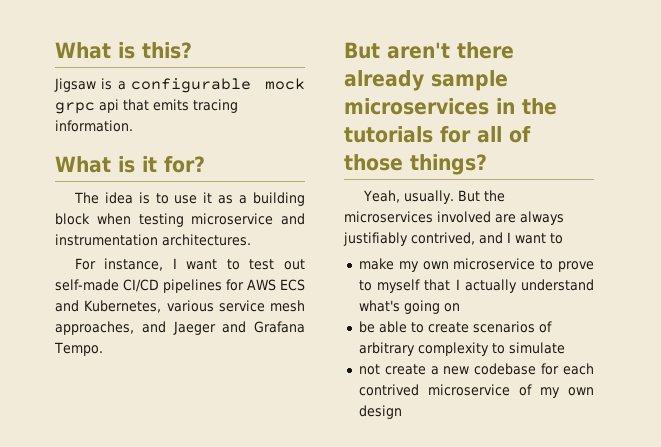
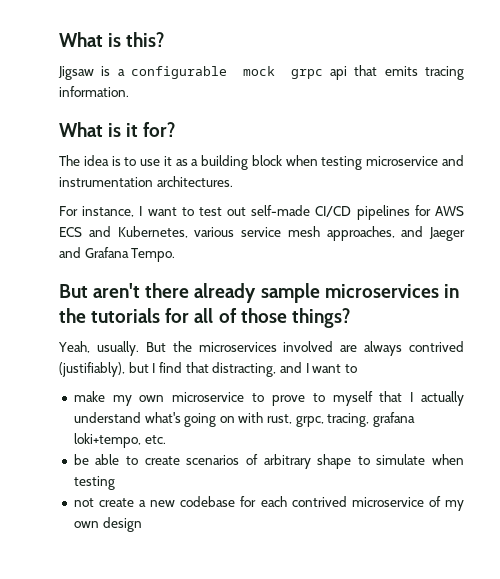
- But the microservices involved are always justifiably contrived, and I want to
+ But the microservices involved are always contrived (justifiably), but I find that distracting, and I want to
- make my own microservice to prove to myself that I actually understand what's going on
+ make my own microservice to prove to myself that I actually understand what's going on with rust, grpc, tracing, grafana loki+tempo, etc.
- be able to create scenarios of arbitrary complexity to simulate
+ be able to create scenarios of arbitrary shape to simulate when testing

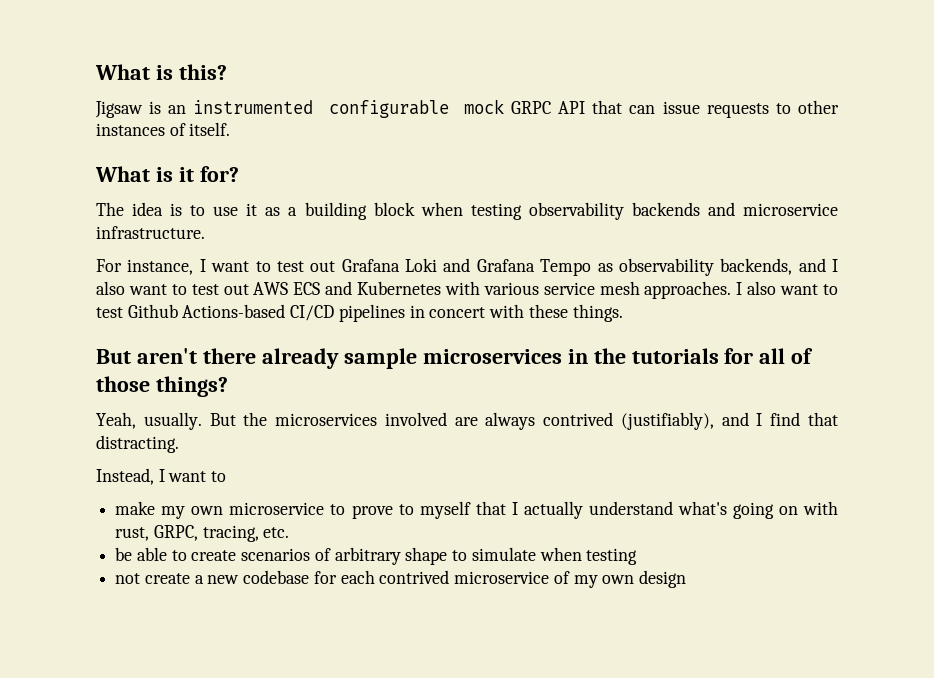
- Jigsaw is a configurable mock grpc api that emits tracing information.
+ Jigsaw is an instrumented configurable mock GRPC API that can issue requests to other instances of itself.
- The idea is to use it as a building block when testing microservice and instrumentation architectures.
+ The idea is to use it as a building block when testing observability backends and microservice infrastructure.
- For instance, I want to test out self-made CI/CD pipelines for AWS ECS and Kubernetes, various service mesh approaches, and Jaeger and Grafana Tempo.
+ For instance, I want to test out Grafana Loki and Grafana Tempo as observability backends, and I also want to test out AWS ECS and Kubernetes with various service mesh approaches. I also want to test Github Actions-based CI/CD pipelines in concert with these things.
- But the microservices involved are always contrived (justifiably), but I find that distracting, and I want to
+ But the microservices involved are always contrived (justifiably), and I find that distracting.
+ Instead, I want to
- make my own microservice to prove to myself that I actually understand what's going on with rust, grpc, tracing, grafana loki+tempo, etc.
+ make my own microservice to prove to myself that I actually understand what's going on with rust, GRPC, tracing, etc.

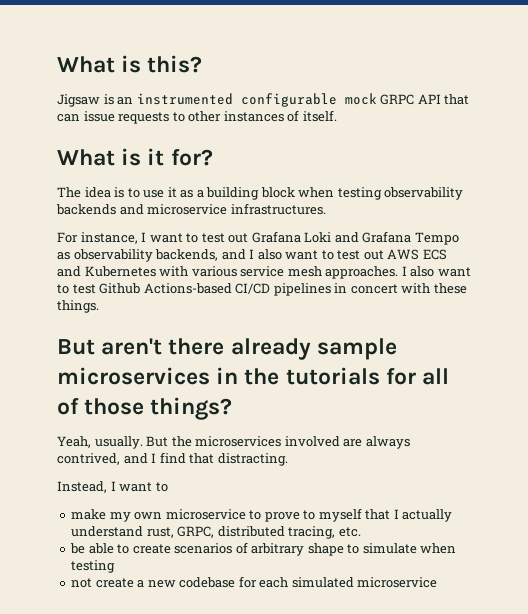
- The idea is to use it as a building block when testing observability backends and microservice infrastructure.
+ The idea is to use it as a building block when testing observability backends and microservice infrastructures.
- But the microservices involved are always contrived (justifiably), and I find that distracting.
+ But the microservices involved are always contrived, and I find that distracting.
- make my own microservice to prove to myself that I actually understand what's going on with rust, GRPC, tracing, etc.
+ make my own microservice to prove to myself that I actually understand rust, GRPC, distributed tracing, etc.
- not create a new codebase for each contrived microservice of my own design
+ not create a new codebase for each simulated microservice

